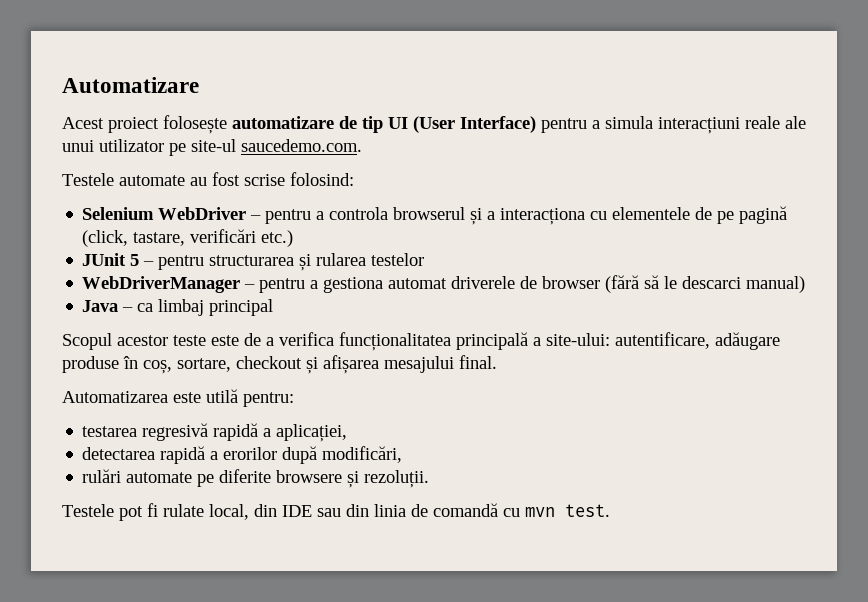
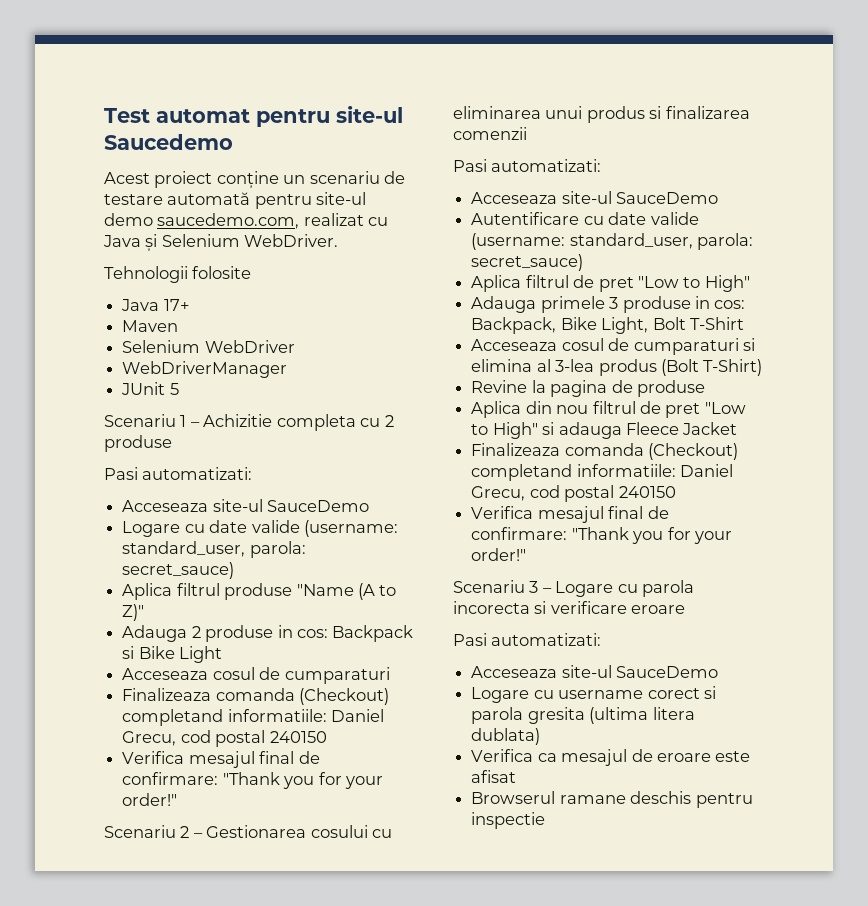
- Automatizare
- Acest proiect folosește automatizare de tip UI (User Interface) pentru a simula interacțiuni reale ale unui utilizator pe site-ul saucedemo.com.
- Testele automate au fost scrise folosind:
- Selenium WebDriver – pentru a controla browserul și a interacționa cu elementele de pe pagină (click, tastare, verificări etc.)
- JUnit 5 – pentru structurarea și rularea testelor
- WebDriverManager – pentru a gestiona automat driverele de browser (fără să le descarci manual)
- Java – ca limbaj principal
- Scopul acestor teste este de a verifica funcționalitatea principală a site-ului: autentificare, adăugare produse în coș, sortare, checkout și afișarea mesajului final.
- Automatizarea este utilă pentru:
- testarea regresivă rapidă a aplicației,
- detectarea rapidă a erorilor după modificări,
- rulări automate pe diferite browsere și rezoluții.
- Testele pot fi rulate local, din IDE sau din linia de comandă cu mvn test.
+ Test automat pentru site-ul Saucedemo
+ Acest proiect conține un scenariu de testare automată pentru site-ul demo saucedemo.com, realizat cu Java și Selenium WebDriver.
+ Tehnologii folosite
+ Java 17+
+ Maven
+ Selenium WebDriver
+ WebDriverManager
+ JUnit 5
+ Scenariu 1 – Achizitie completa cu 2 produse
+ Pasi automatizati:
+ Acceseaza site-ul SauceDemo
+ Logare cu date valide (username: standard_user, parola: secret_sauce)
+ Aplica filtrul produse "Name (A to Z)"
+ Adauga 2 produse in cos: Backpack si Bike Light
+ Acceseaza cosul de cumparaturi
+ Finalizeaza comanda (Checkout) completand informatiile: Daniel Grecu, cod postal 240150
+ Verifica mesajul final de confirmare: "Thank you for your order!"
+ Scenariu 2 – Gestionarea cosului cu eliminarea unui produs si finalizarea comenzii
+ Pasi automatizati:
+ Acceseaza site-ul SauceDemo
+ Autentificare cu date valide (username: standard_user, parola: secret_sauce)
+ Aplica filtrul de pret "Low to High"
+ Adauga primele 3 produse in cos: Backpack, Bike Light, Bolt T-Shirt
+ Acceseaza cosul de cumparaturi si elimina al 3-lea produs (Bolt T-Shirt)
+ Revine la pagina de produse
+ Aplica din nou filtrul de pret "Low to High" si adauga Fleece Jacket
+ Finalizeaza comanda (Checkout) completand informatiile: Daniel Grecu, cod postal 240150
+ Verifica mesajul final de confirmare: "Thank you for your order!"
+ Scenariu 3 – Logare cu parola incorecta si verificare eroare
+ Pasi automatizati:
+ Acceseaza site-ul SauceDemo
+ Logare cu username corect si parola gresita (ultima litera dublata)
+ Verifica ca mesajul de eroare este afisat
+ Browserul ramane deschis pentru inspectie

